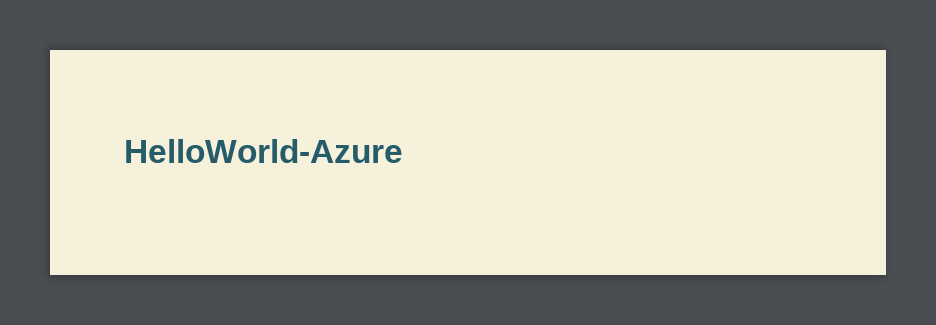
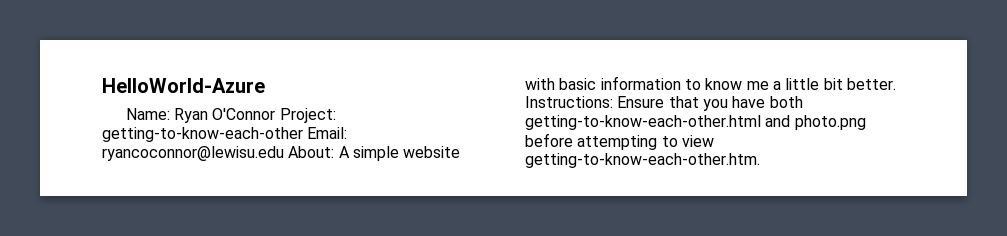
+ Name: Ryan O'Connor Project: getting-to-know-each-other Email: ryancoconnor@lewisu.edu About: A simple website with basic information to know me a little bit better. Instructions: Ensure that you have both getting-to-know-each-other.html and photo.png before attempting to view getting-to-know-each-other.htm.

